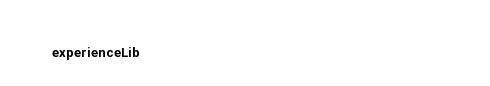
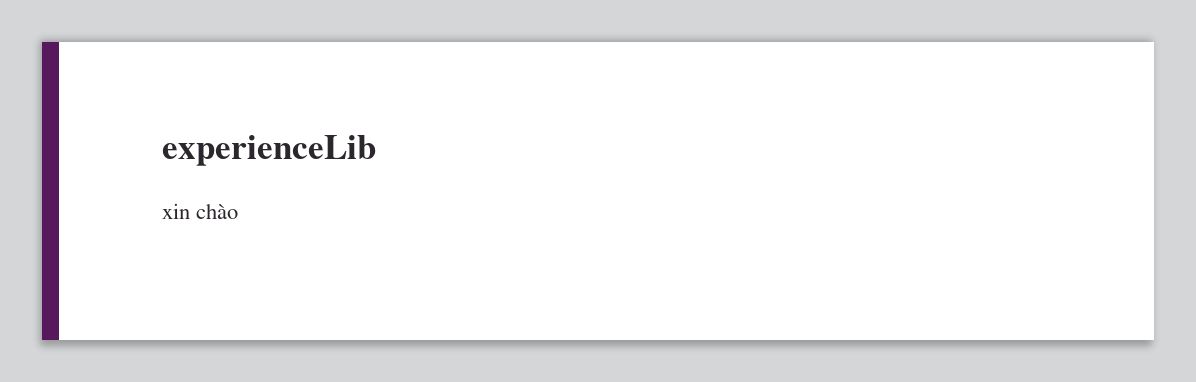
+ xin chào

